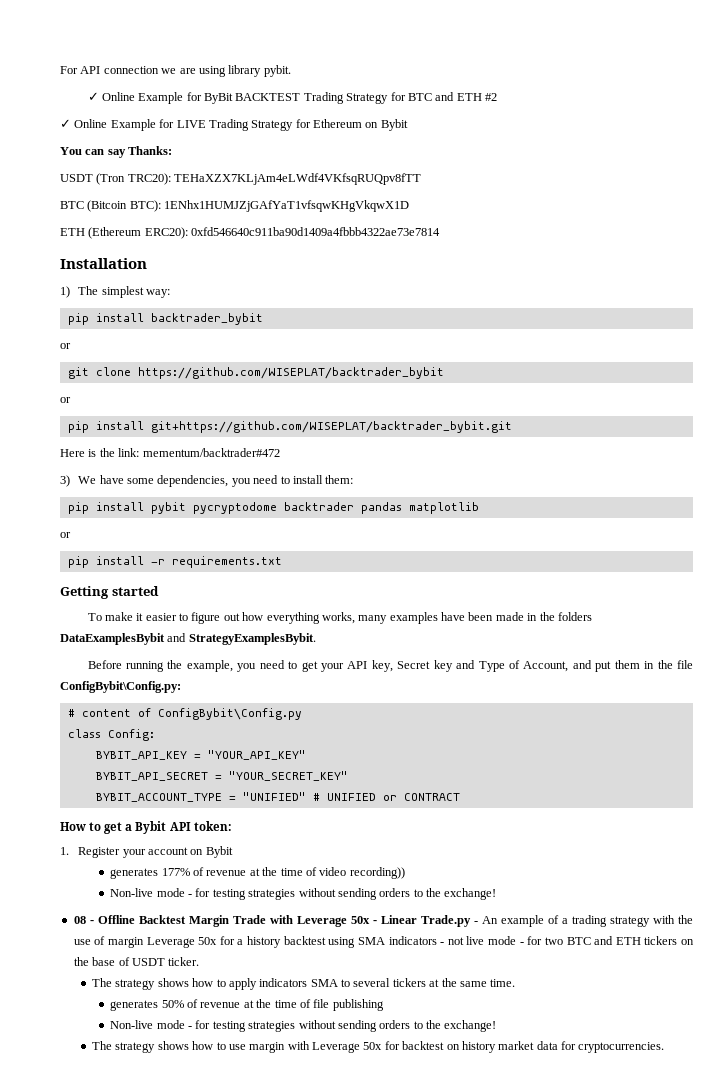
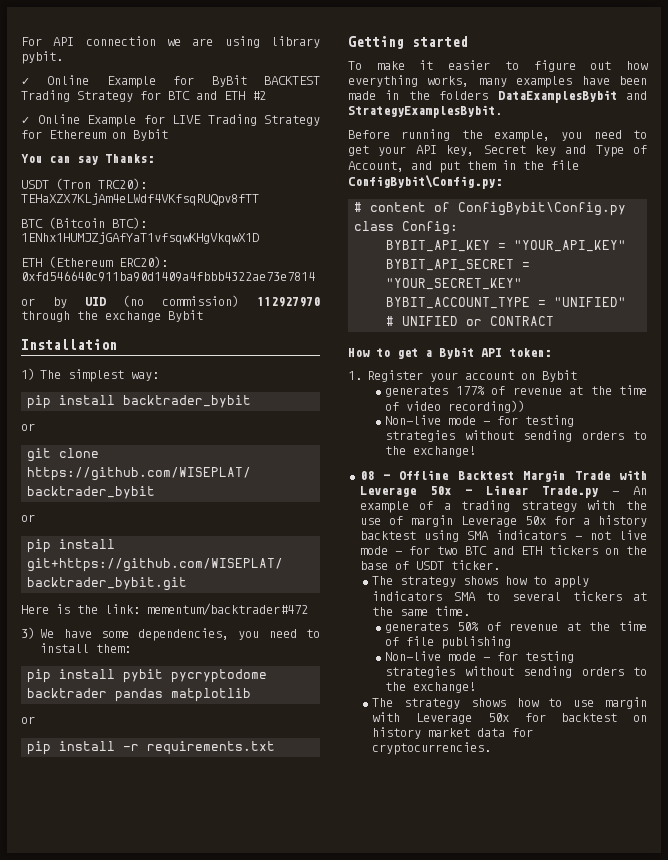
+ or by UID (no commission) 112927970 through the exchange Bybit

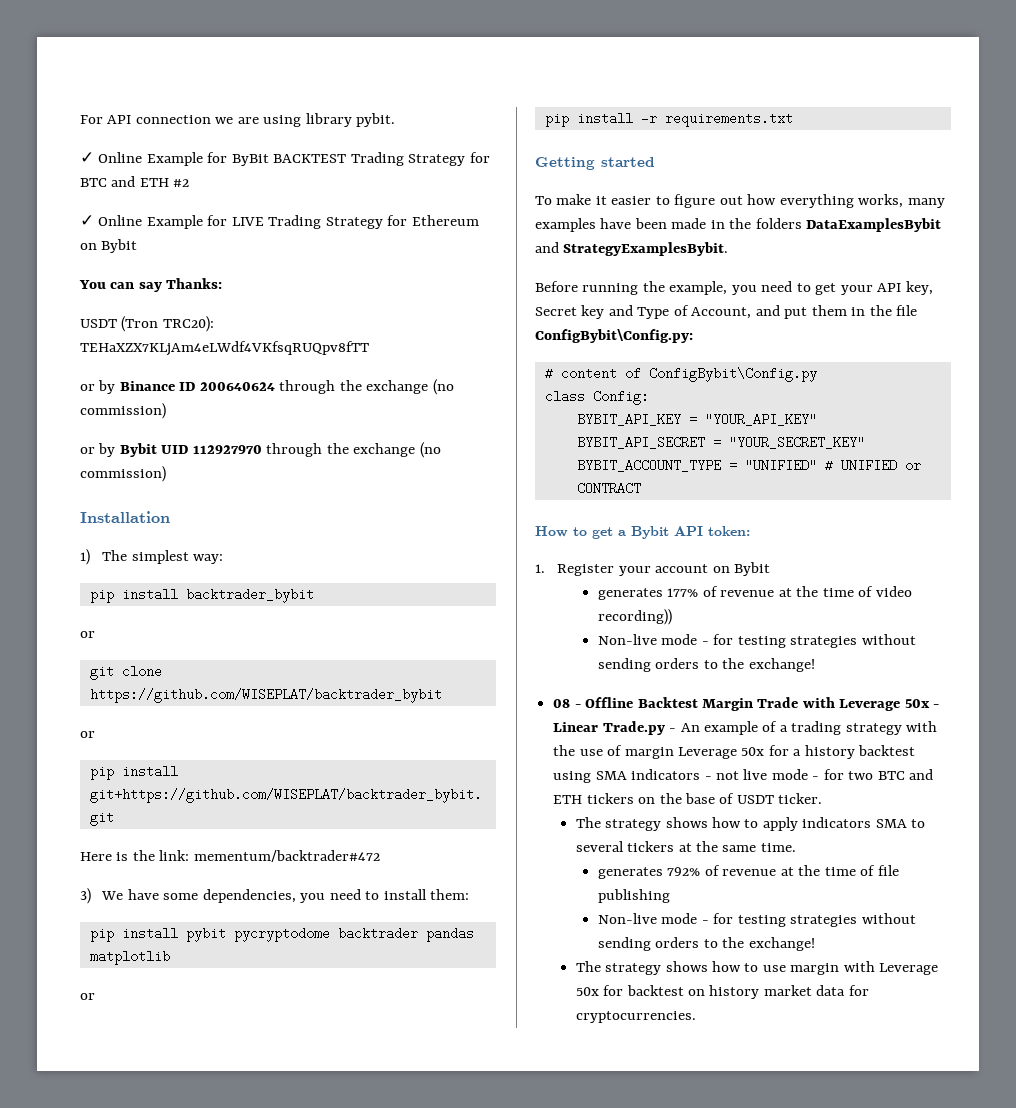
- BTC (Bitcoin BTC): 1ENhx1HUMJZjGAfYaT1vfsqwKHgVkqwX1D
- ETH (Ethereum ERC20): 0xfd546640c911ba90d1409a4fbbb4322ae73e7814
- or by UID (no commission) 112927970 through the exchange Bybit
+ or by Binance ID 200640624 through the exchange (no commission)
+ or by Bybit UID 112927970 through the exchange (no commission)
- generates 50% of revenue at the time of file publishing
+ generates 792% of revenue at the time of file publishing

